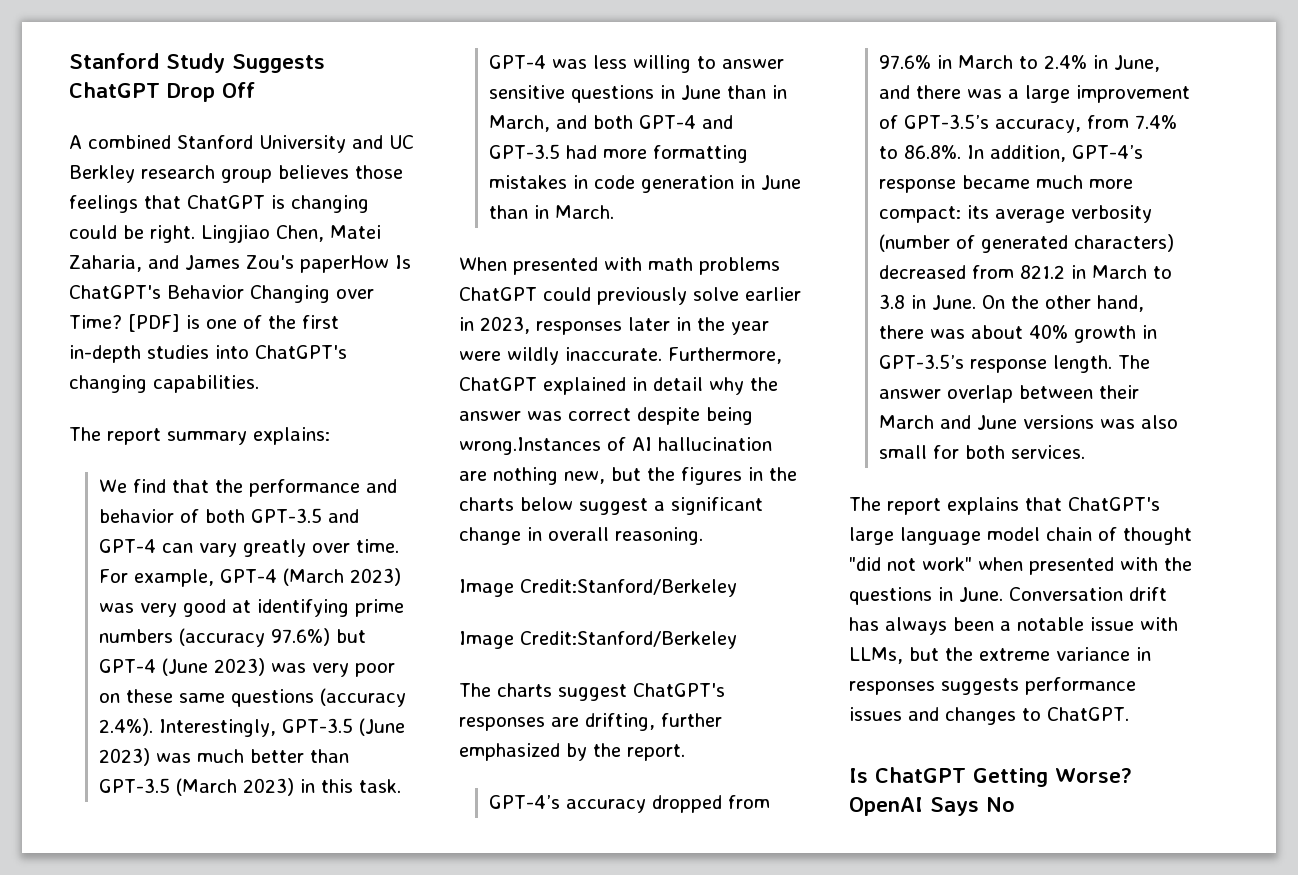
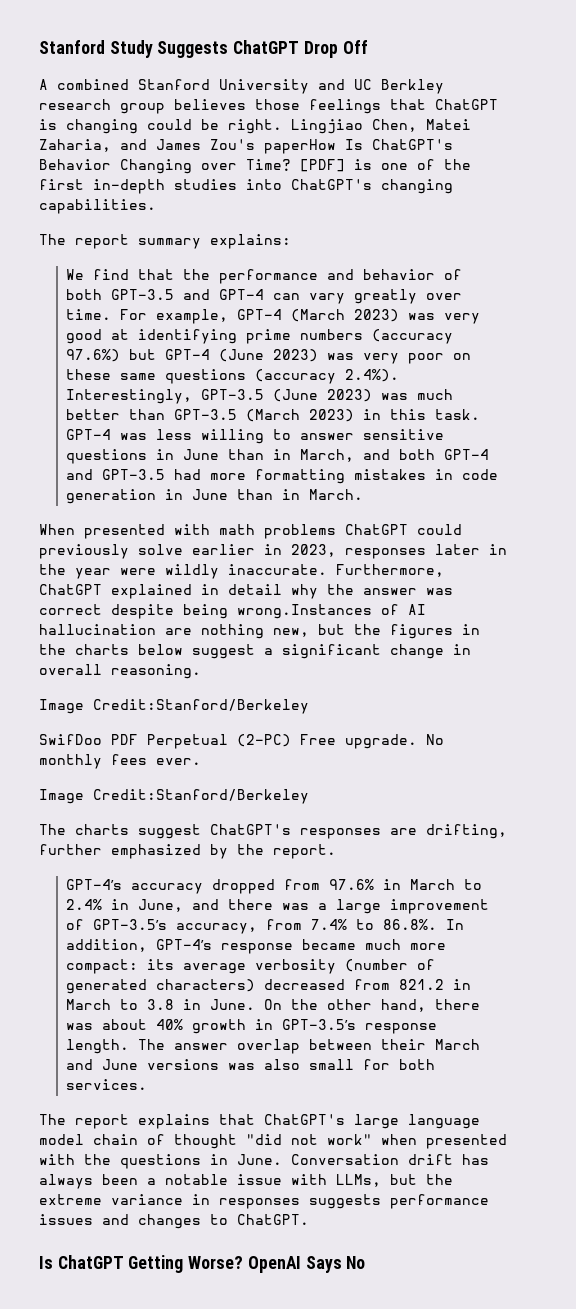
+ SwifDoo PDF Perpetual (2-PC) Free upgrade. No monthly fees ever.

